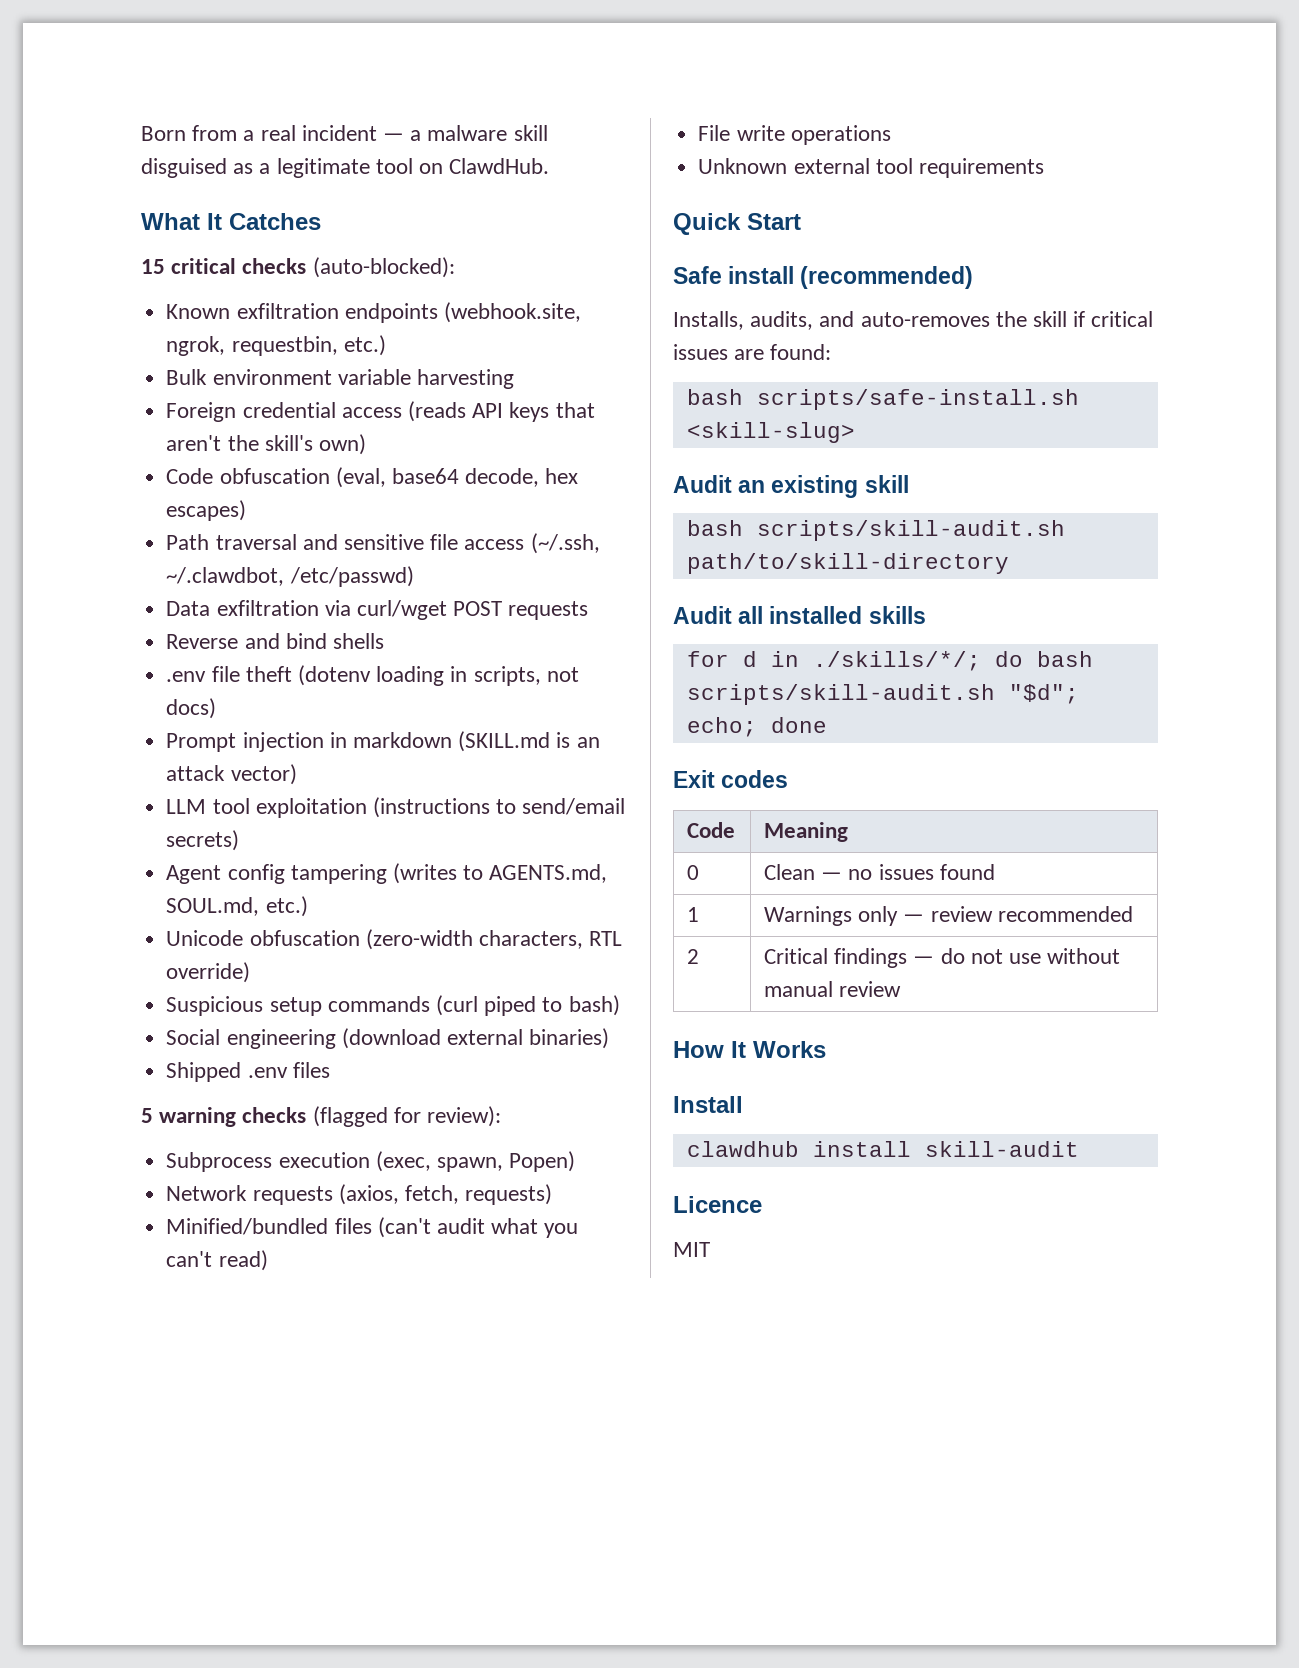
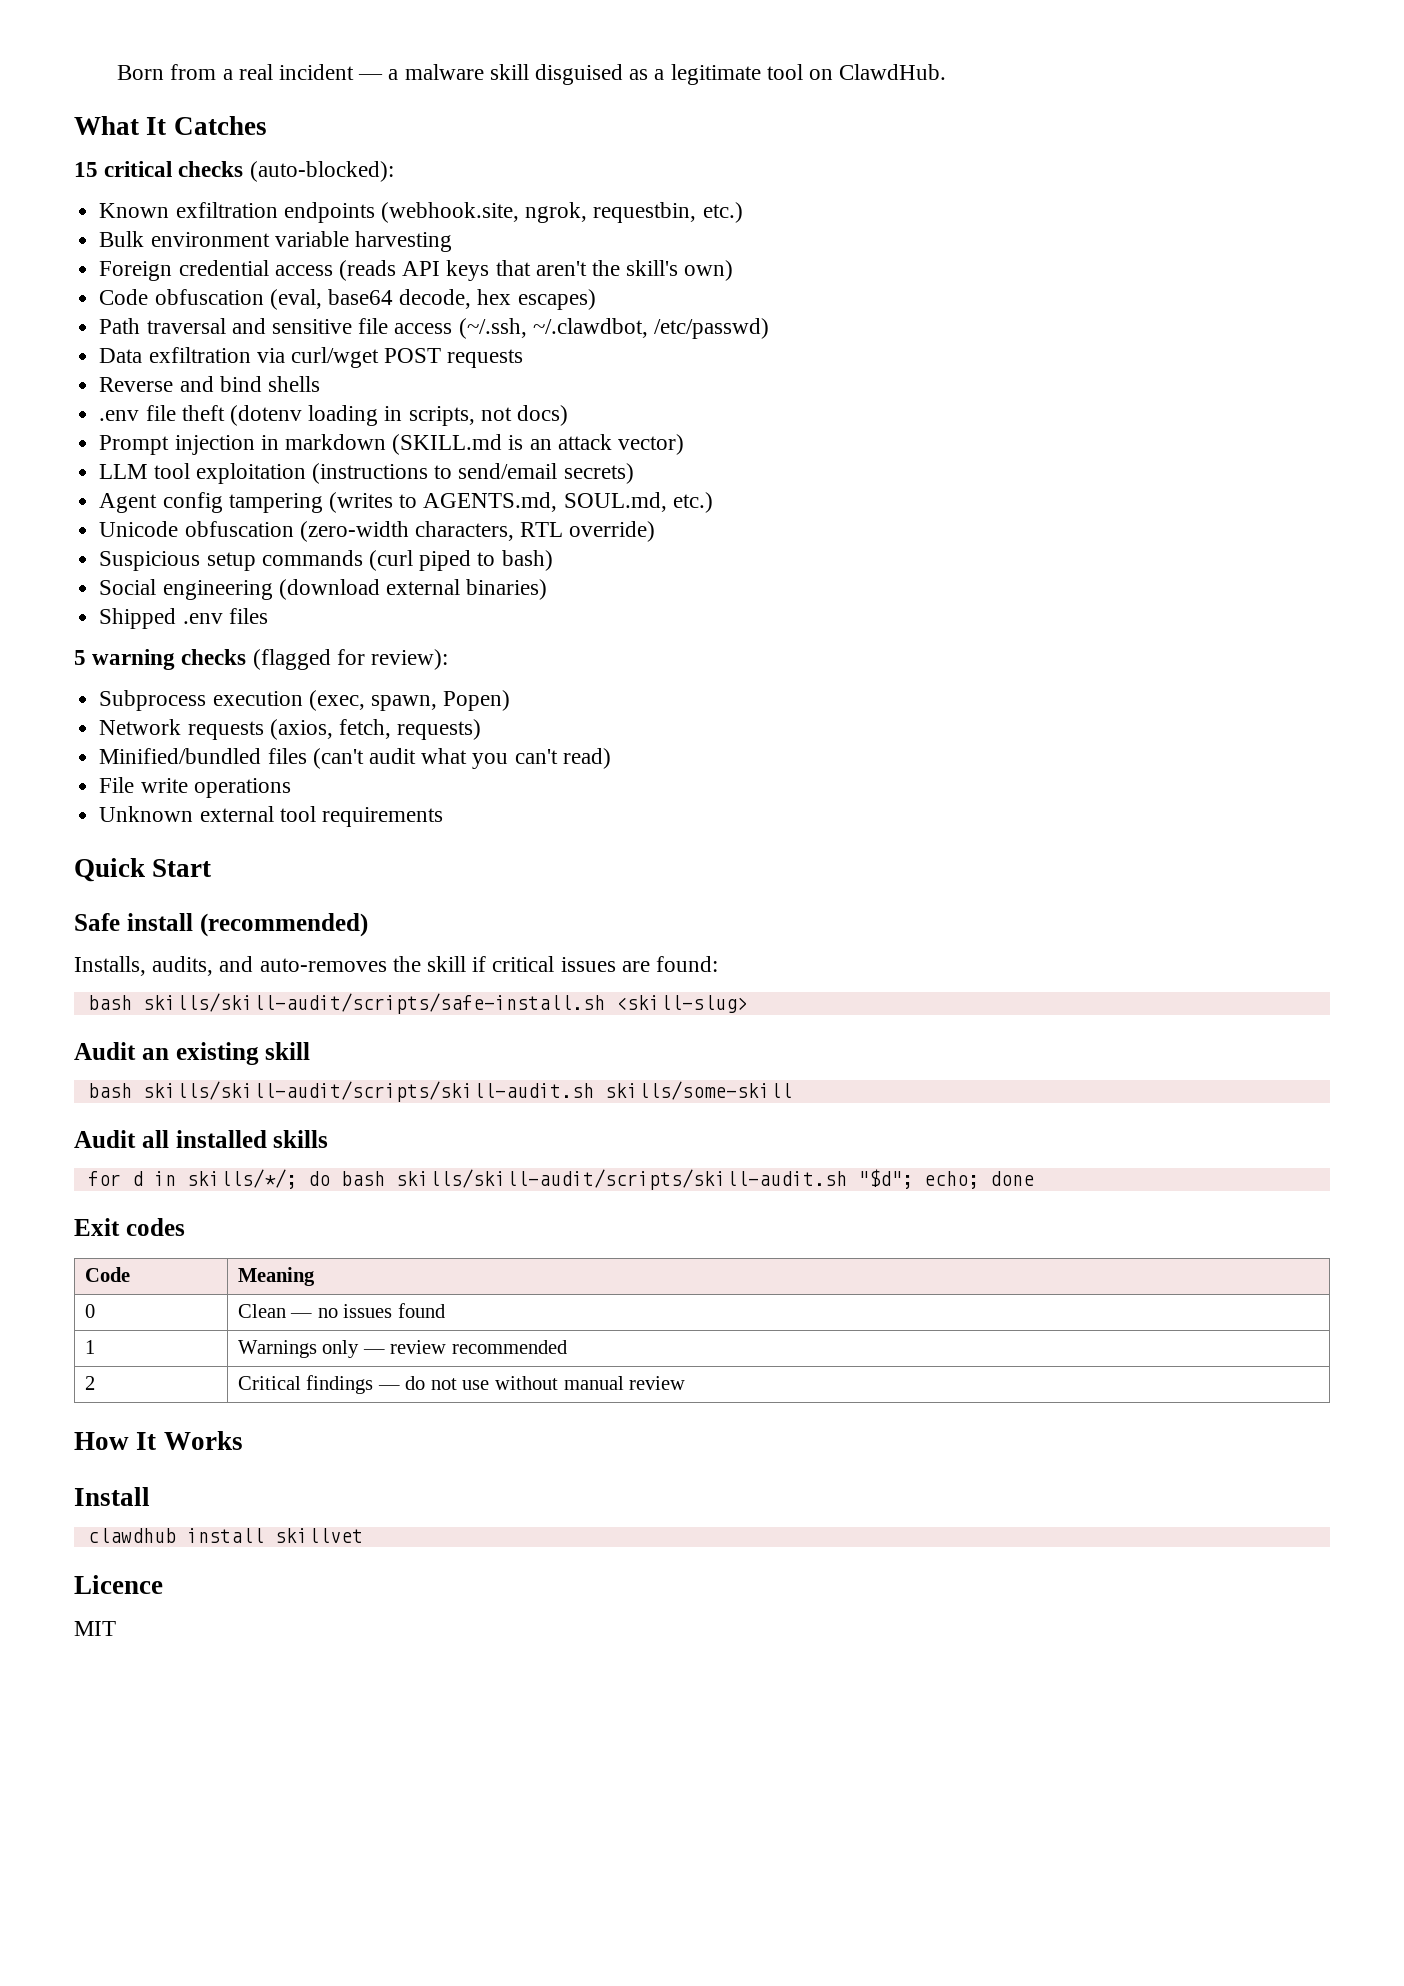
- bash scripts/safe-install.sh <skill-slug>
+ bash skills/skill-audit/scripts/safe-install.sh <skill-slug>
- bash scripts/skill-audit.sh path/to/skill-directory
+ bash skills/skill-audit/scripts/skill-audit.sh skills/some-skill
- for d in ./skills/*/; do bash scripts/skill-audit.sh "$d"; echo; done
+ for d in skills/*/; do bash skills/skill-audit/scripts/skill-audit.sh "$d"; echo; done
- clawdhub install skill-audit
+ clawdhub install skillvet

